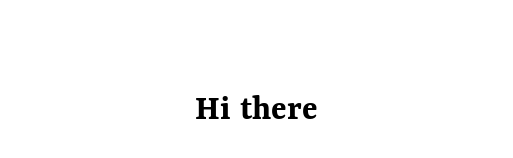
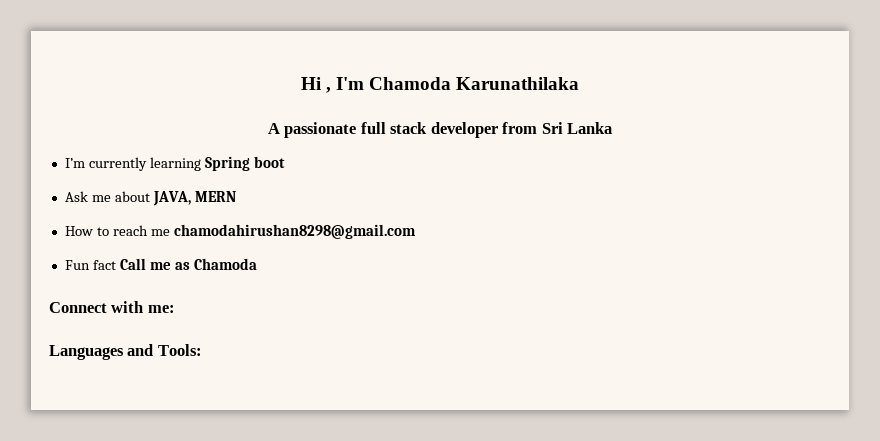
- Hi there
+ Hi , I'm Chamoda Karunathilaka
+ A passionate full stack developer from Sri Lanka
+ I’m currently learning Spring boot
+ Ask me about JAVA, MERN
+ How to reach me chamodahirushan8298@gmail.com
+ Fun fact Call me as Chamoda
+ Connect with me:
+ Languages and Tools:

